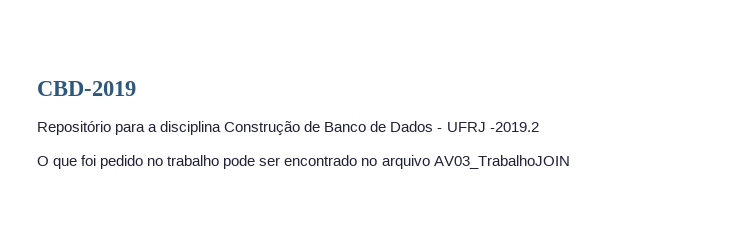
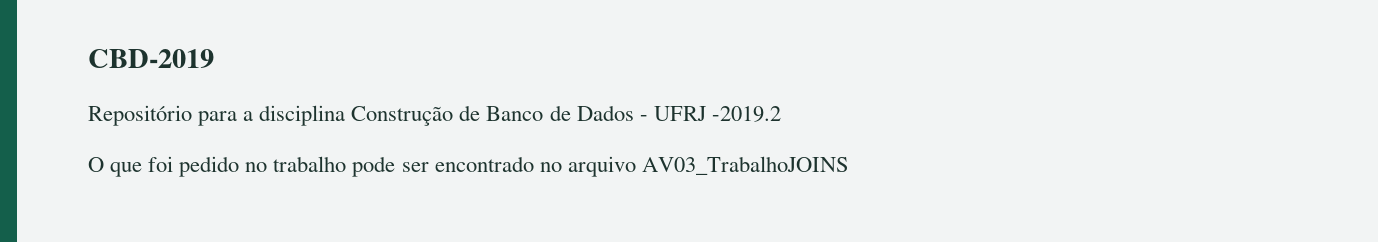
- O que foi pedido no trabalho pode ser encontrado no arquivo AV03_TrabalhoJOIN
+ O que foi pedido no trabalho pode ser encontrado no arquivo AV03_TrabalhoJOINS

